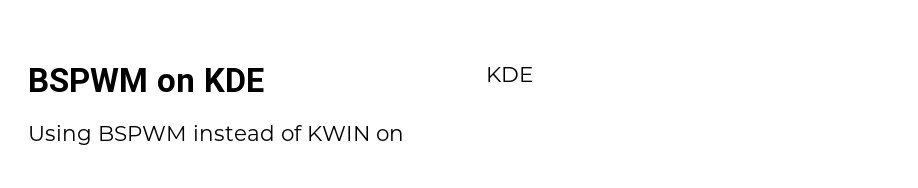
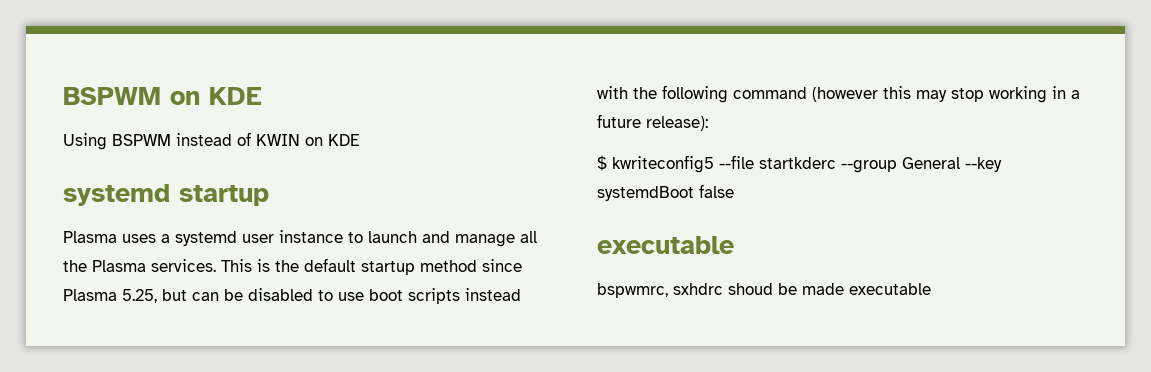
+ systemd startup
+ Plasma uses a systemd user instance to launch and manage all the Plasma services. This is the default startup method since Plasma 5.25, but can be disabled to use boot scripts instead with the following command (however this may stop working in a future release):
+ $ kwriteconfig5 --file startkderc --group General --key systemdBoot false
+ executable
+ bspwmrc, sxhdrc shoud be made executable

